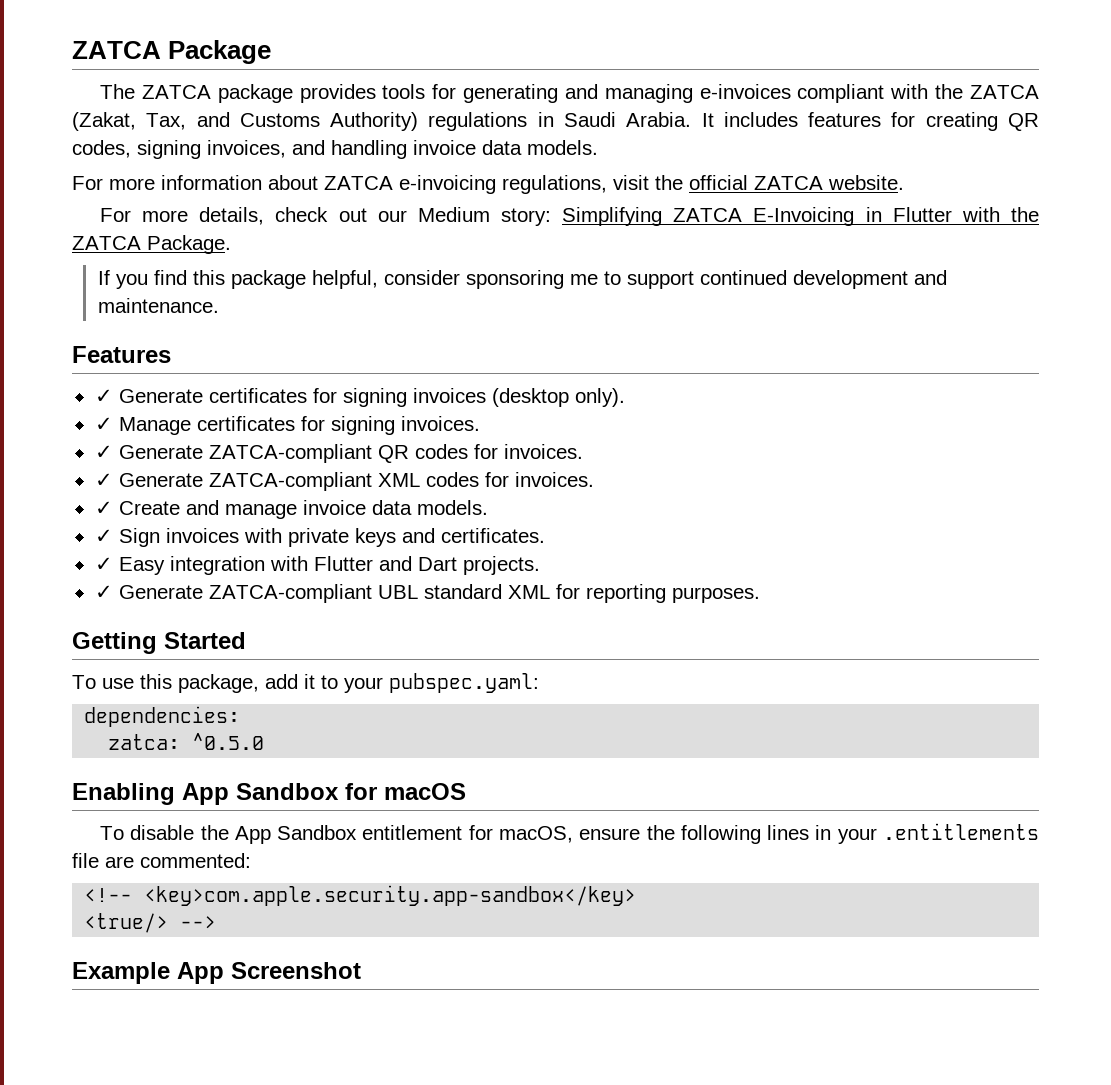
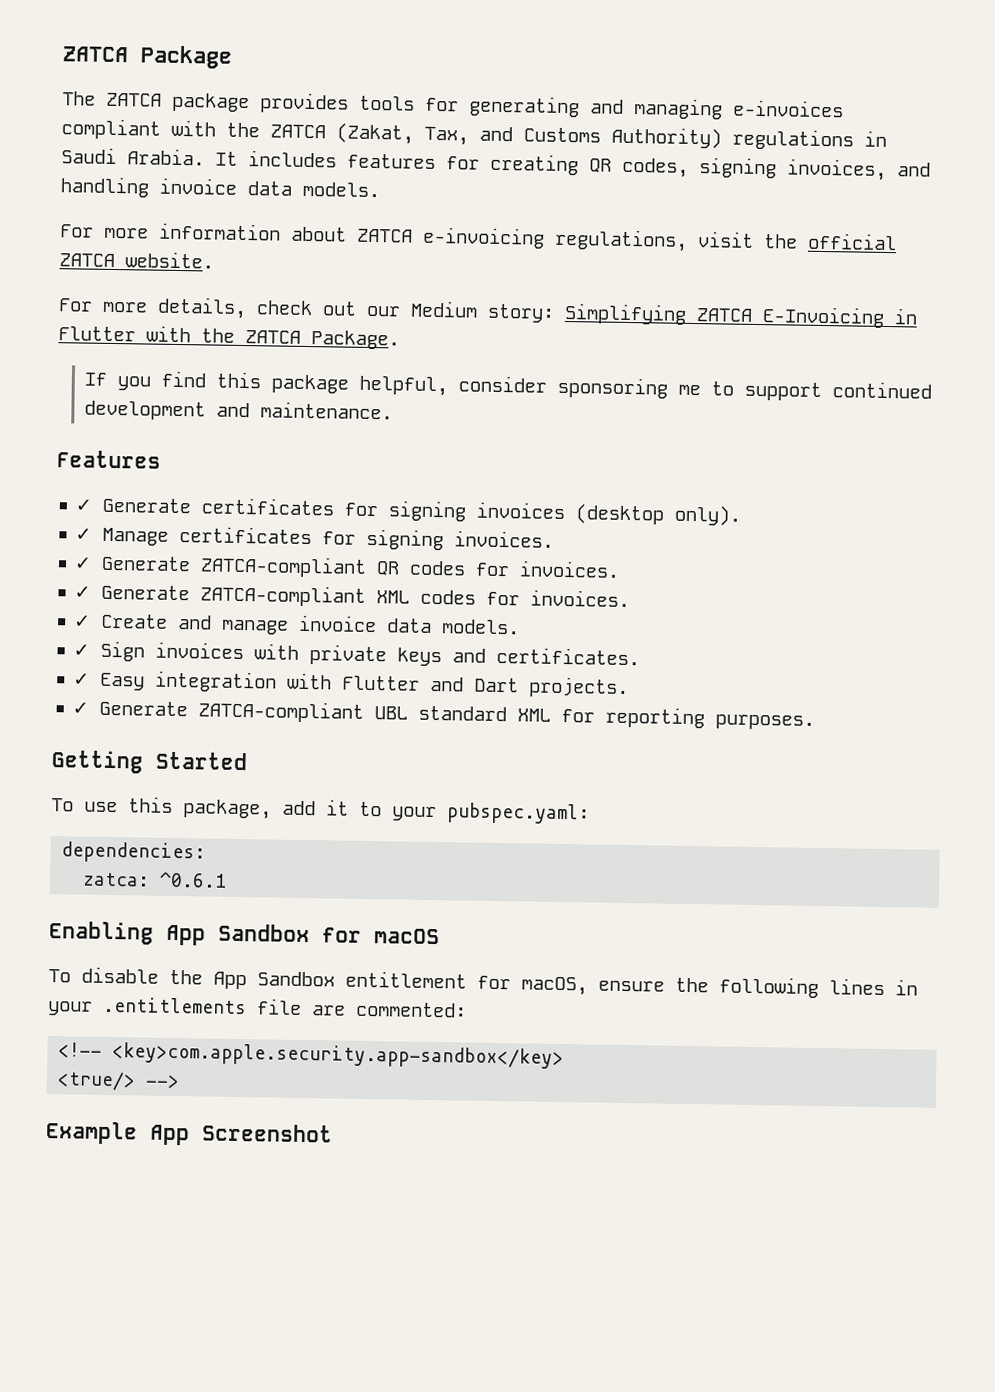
- zatca: ^0.5.0
+ zatca: ^0.6.1

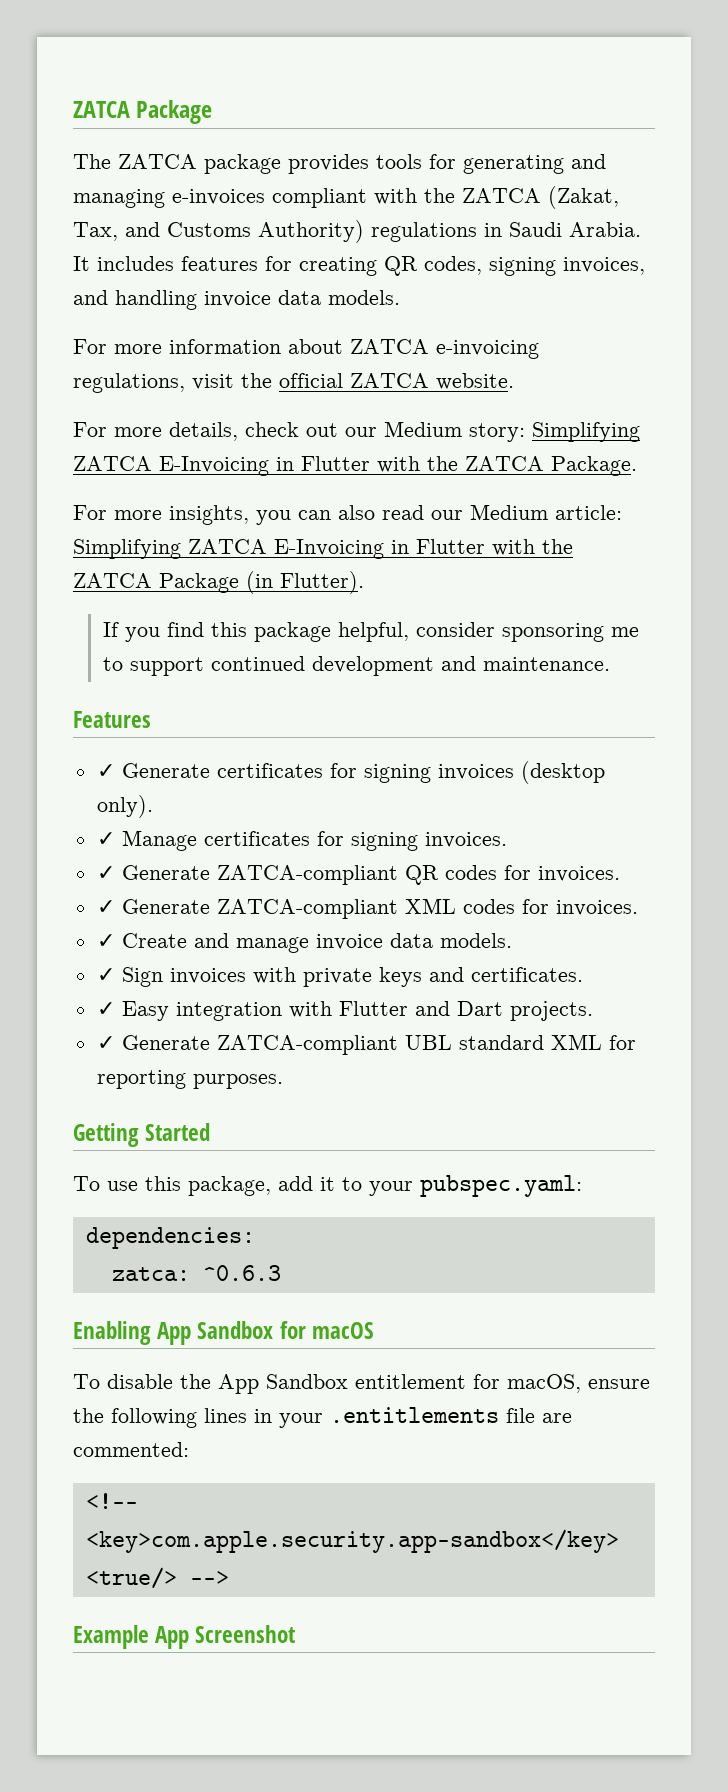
+ For more insights, you can also read our Medium article: Simplifying ZATCA E-Invoicing in Flutter with the ZATCA Package (in Flutter).
- zatca: ^0.6.1
+ zatca: ^0.6.3

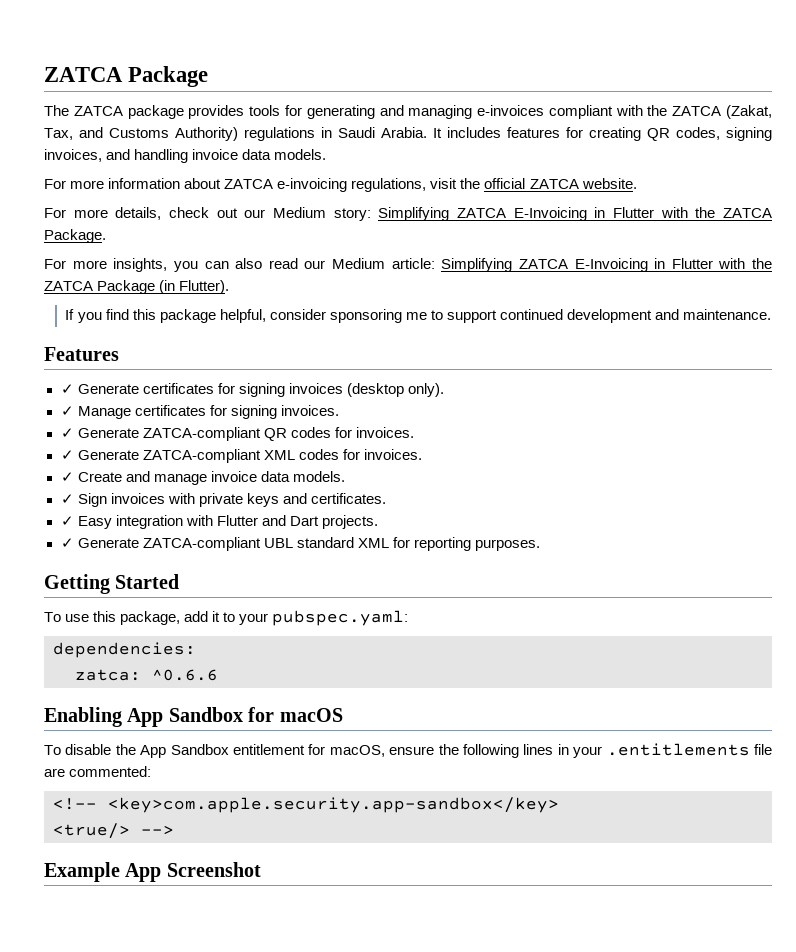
- zatca: ^0.6.3
+ zatca: ^0.6.6

